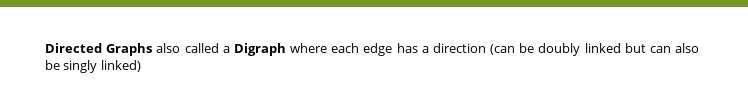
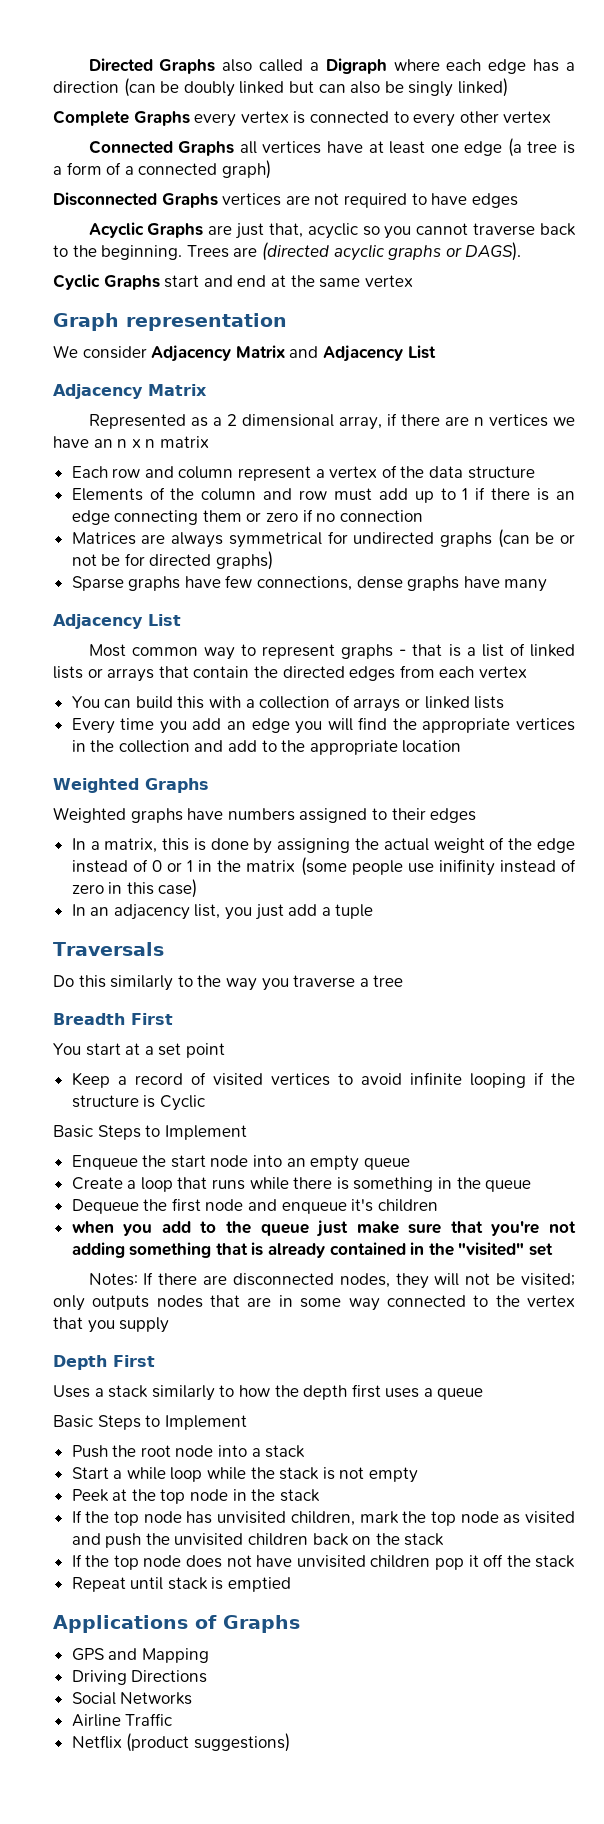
+ Complete Graphs every vertex is connected to every other vertex
+ Connected Graphs all vertices have at least one edge (a tree is a form of a connected graph)
+ Disconnected Graphs vertices are not required to have edges
+ Acyclic Graphs are just that, acyclic so you cannot traverse back to the beginning. Trees are (directed acyclic graphs or DAGS).
+ Cyclic Graphs start and end at the same vertex
+ Graph representation
+ We consider Adjacency Matrix and Adjacency List
+ Adjacency Matrix
+ Represented as a 2 dimensional array, if there are n vertices we have an n x n matrix
+ Each row and column represent a vertex of the data structure
+ Elements of the column and row must add up to 1 if there is an edge connecting them or zero if no connection
+ Matrices are always symmetrical for undirected graphs (can be or not be for directed graphs)
+ Sparse graphs have few connections, dense graphs have many
+ Adjacency List
+ Most common way to represent graphs - that is a list of linked lists or arrays that contain the directed edges from each vertex
+ You can build this with a collection of arrays or linked lists
+ Every time you add an edge you will find the appropriate vertices in the collection and add to the appropriate location
+ Weighted Graphs
+ Weighted graphs have numbers assigned to their edges
+ In a matrix, this is done by assigning the actual weight of the edge instead of 0 or 1 in the matrix (some people use inifinity instead of zero in this case)
+ In an adjacency list, you just add a tuple
+ Traversals
+ Do this similarly to the way you traverse a tree
+ Breadth First
+ You start at a set point
+ Keep a record of visited vertices to avoid infinite looping if the structure is Cyclic
+ Basic Steps to Implement
+ Enqueue the start node into an empty queue
+ Create a loop that runs while there is something in the queue
+ Dequeue the first node and enqueue it's children
+ when you add to the queue just make sure that you're not adding something that is already contained in the "visited" set
+ Notes: If there are disconnected nodes, they will not be visited; only outputs nodes that are in some way connected to the vertex that you supply
+ Depth First
+ Uses a stack similarly to how the depth first uses a queue
+ Basic Steps to Implement
+ Push the root node into a stack
+ Start a while loop while the stack is not empty
+ Peek at the top node in the stack
+ If the top node has unvisited children, mark the top node as visited and push the unvisited children back on the stack
+ If the top node does not have unvisited children pop it off the stack
+ Repeat until stack is emptied
+ Applications of Graphs
+ GPS and Mapping
+ Driving Directions
+ Social Networks
+ Airline Traffic
+ Netflix (product suggestions)

